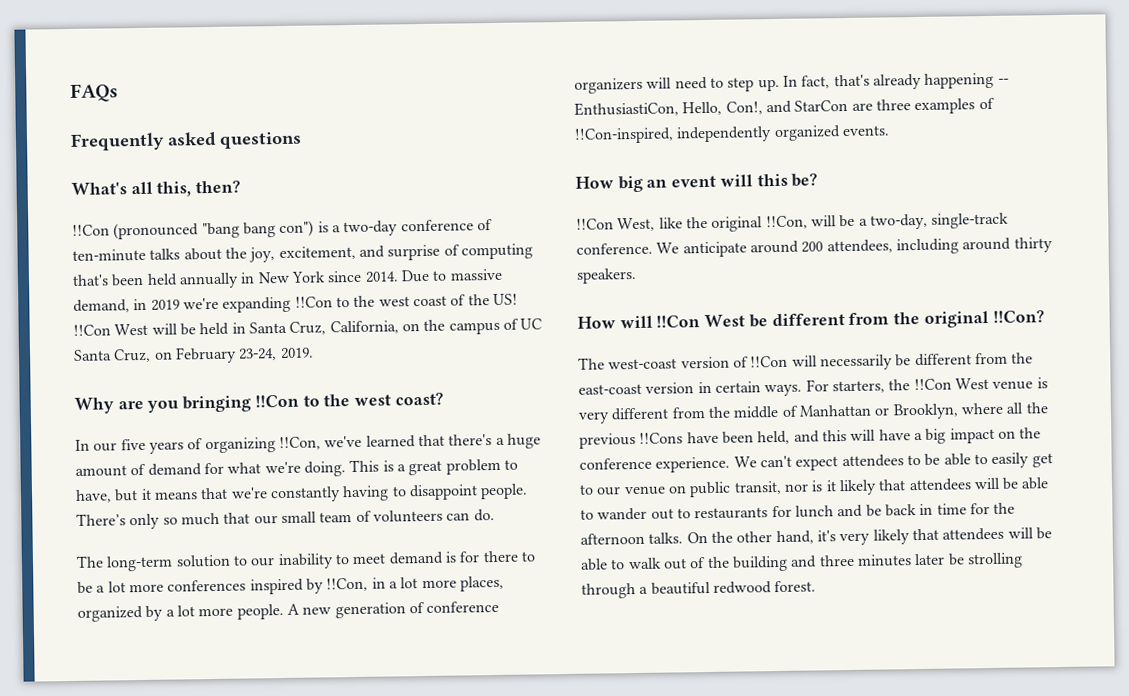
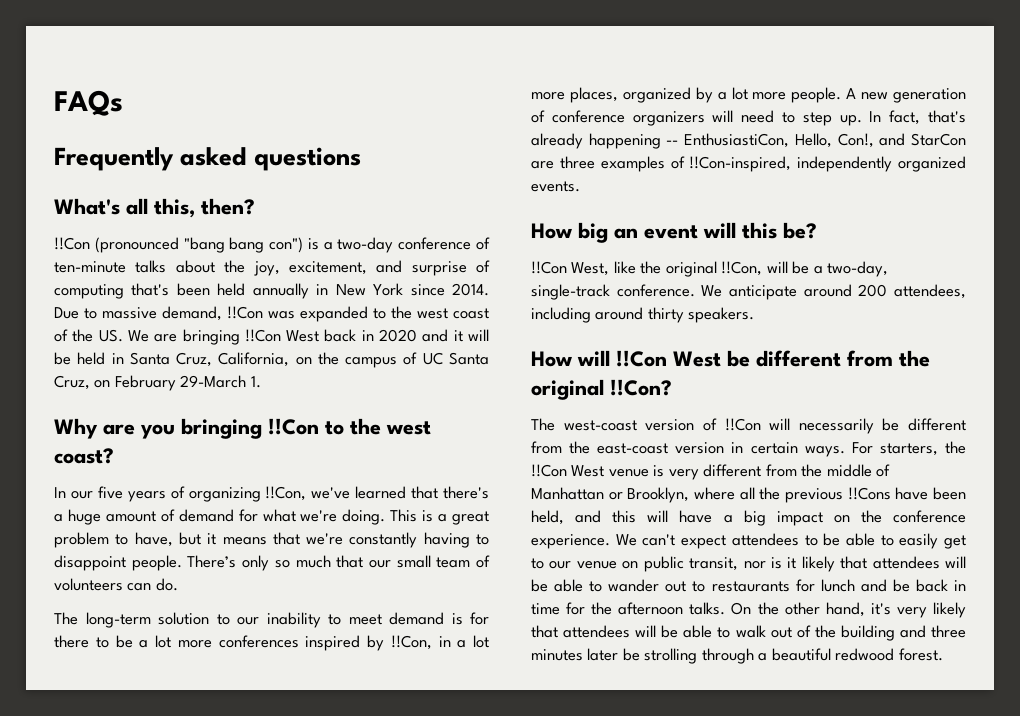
- Due to massive demand, in 2019 we're expanding !!Con to the west coast of the US! !!Con West will be held in Santa Cruz, California, on the campus of UC Santa Cruz, on February 23-24, 2019.
+ Due to massive demand, !!Con was expanded to the west coast of the US. We are bringing !!Con West back in 2020 and it will be held in Santa Cruz, California, on the campus of UC Santa Cruz, on February 29-March 1.

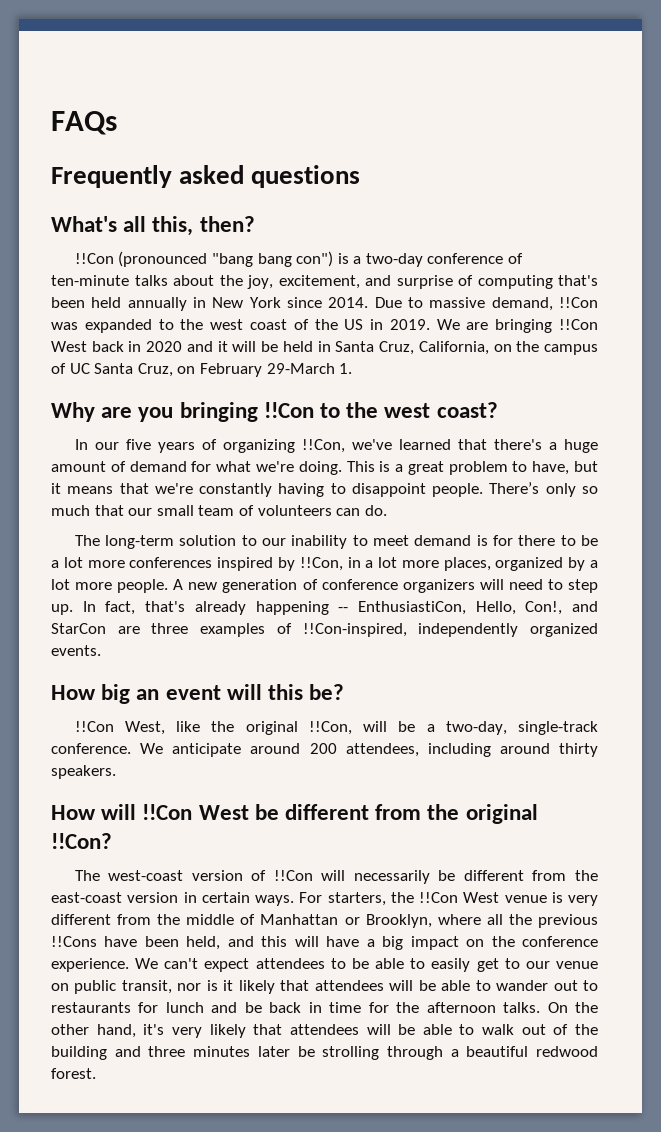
- Due to massive demand, !!Con was expanded to the west coast of the US. We are bringing !!Con West back in 2020 and it will be held in Santa Cruz, California, on the campus of UC Santa Cruz, on February 29-March 1.
+ Due to massive demand, !!Con was expanded to the west coast of the US in 2019. We are bringing !!Con West back in 2020 and it will be held in Santa Cruz, California, on the campus of UC Santa Cruz, on February 29-March 1.

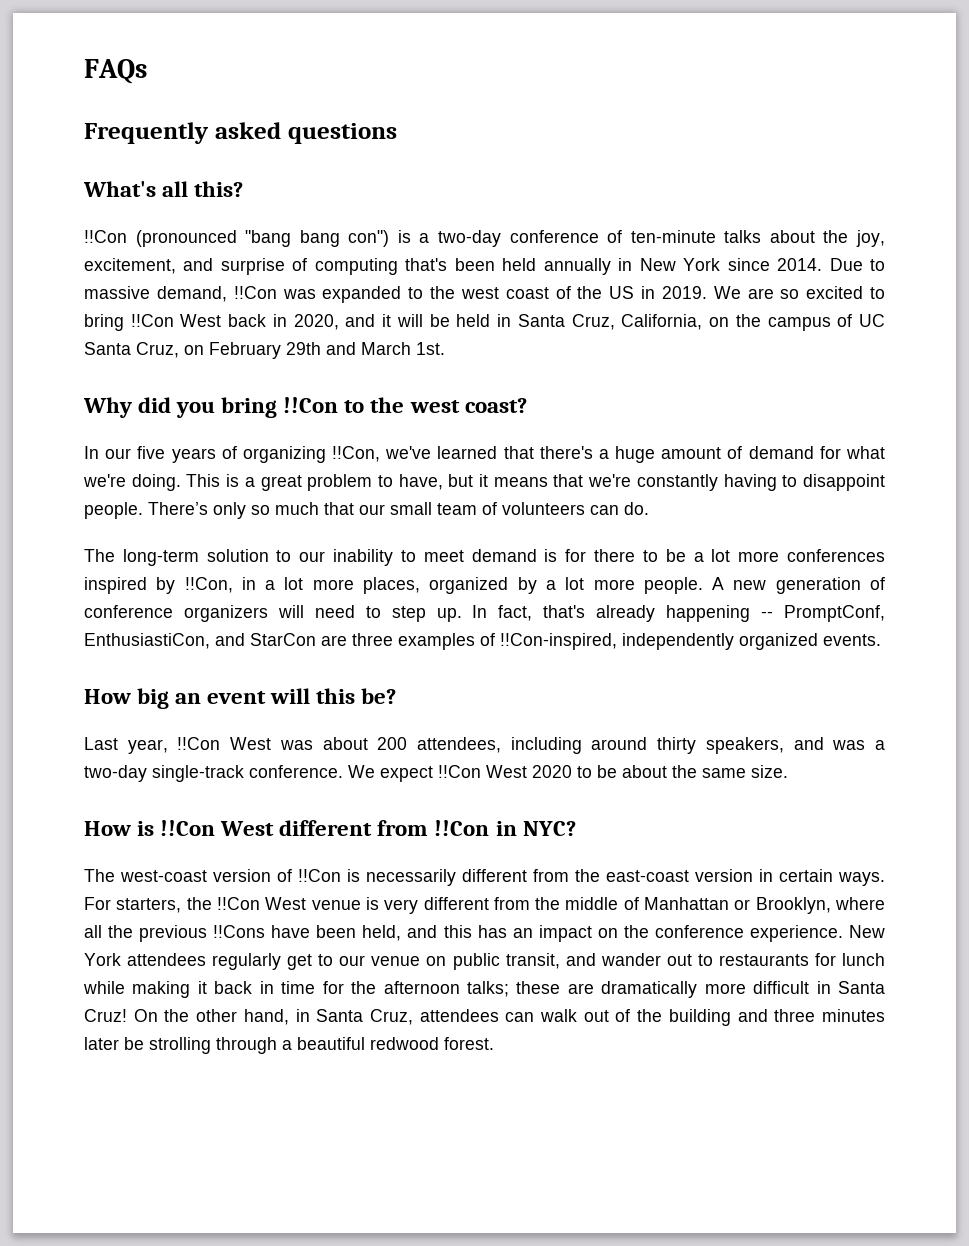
- What's all this, then?
+ What's all this?
- We are bringing !!Con West back in 2020 and it will be held in Santa Cruz, California, on the campus of UC Santa Cruz, on February 29-March 1.
- Why are you bringing !!Con to the west coast?
+ We are so excited to bring !!Con West back in 2020, and it will be held in Santa Cruz, California, on the campus of UC Santa Cruz, on February 29th and March 1st.
+ Why did you bring !!Con to the west coast?
- In fact, that's already happening -- EnthusiastiCon, Hello, Con!, and StarCon are three examples of !!Con-inspired, independently organized events.
+ In fact, that's already happening -- PromptConf, EnthusiastiCon, and StarCon are three examples of !!Con-inspired, independently organized events.
- !!Con West, like the original !!Con, will be a two-day, single-track conference. We anticipate around 200 attendees, including around thirty speakers.
- How will !!Con West be different from the original !!Con?
+ Last year, !!Con West was about 200 attendees, including around thirty speakers, and was a two-day single-track conference. We expect !!Con West 2020 to be about the same size.
+ How is !!Con West different from !!Con in NYC?
- The west-coast version of !!Con will necessarily be different from the east-coast version in certain ways.
+ The west-coast version of !!Con is necessarily different from the east-coast version in certain ways.
- For starters, the !!Con West venue is very different from the middle of Manhattan or Brooklyn, where all the previous !!Cons have been held, and this will have a big impact on the conference experience.
+ For starters, the !!Con West venue is very different from the middle of Manhattan or Brooklyn, where all the previous !!Cons have been held, and this has an impact on the conference experience.
- We can't expect attendees to be able to easily get to our venue on public transit, nor is it likely that attendees will be able to wander out to restaurants for lunch and be back in time for the afternoon talks. On the other hand, it's very likely that attendees will be able to walk out of the building and three minutes later be strolling through a beautiful redwood forest.
+ New York attendees regularly get to our venue on public transit, and wander out to restaurants for lunch while making it back in time for the afternoon talks; these are dramatically more difficult in Santa Cruz! On the other hand, in Santa Cruz, attendees can walk out of the building and three minutes later be strolling through a beautiful redwood forest.

